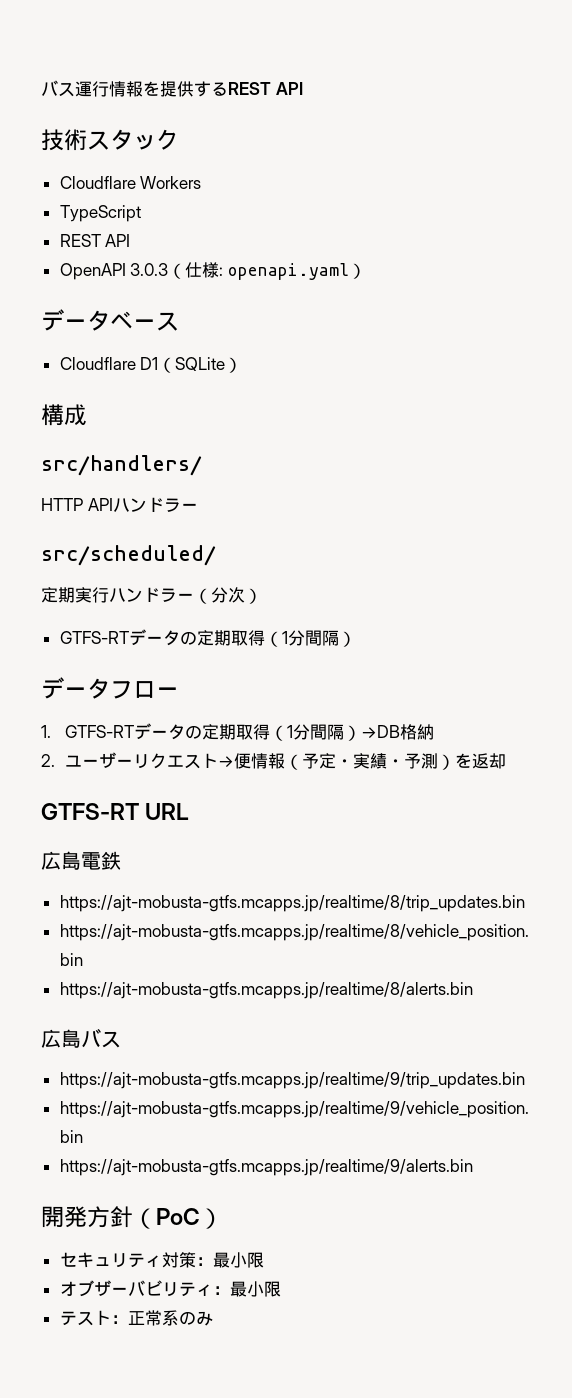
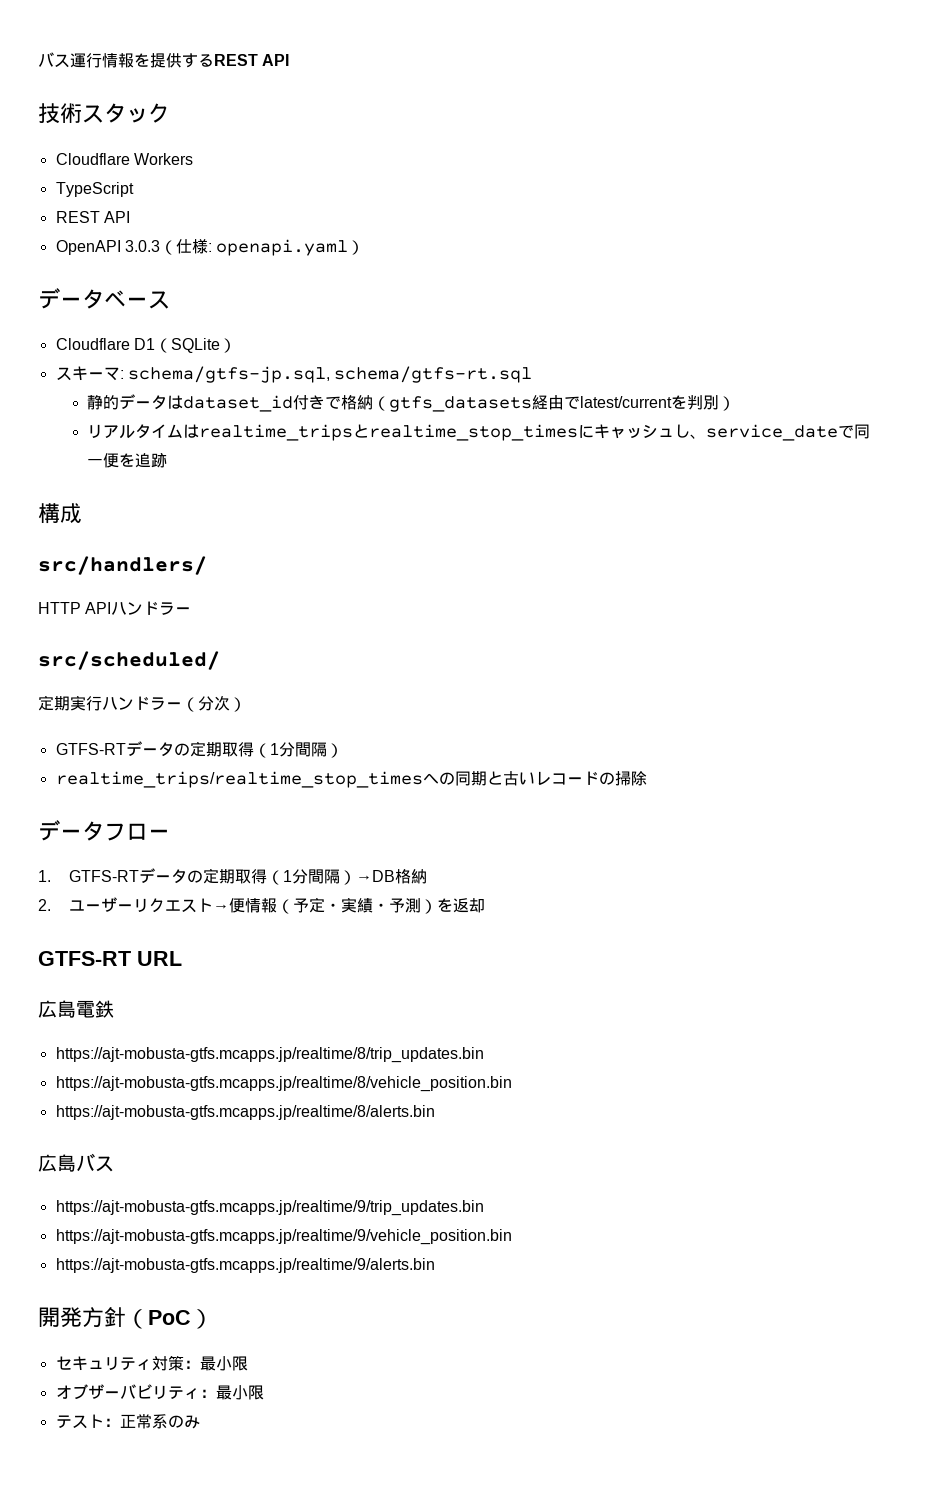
+ スキーマ: schema/gtfs-jp.sql, schema/gtfs-rt.sql
+ 静的データはdataset_id付きで格納（gtfs_datasets経由でlatest/currentを判別）
+ リアルタイムはrealtime_tripsとrealtime_stop_timesにキャッシュし、service_dateで同一便を追跡
+ realtime_trips/realtime_stop_timesへの同期と古いレコードの掃除

